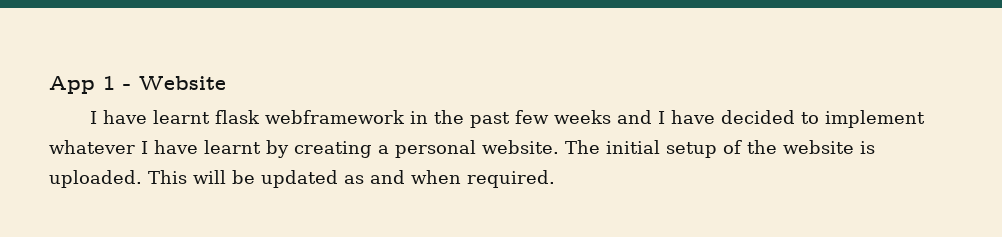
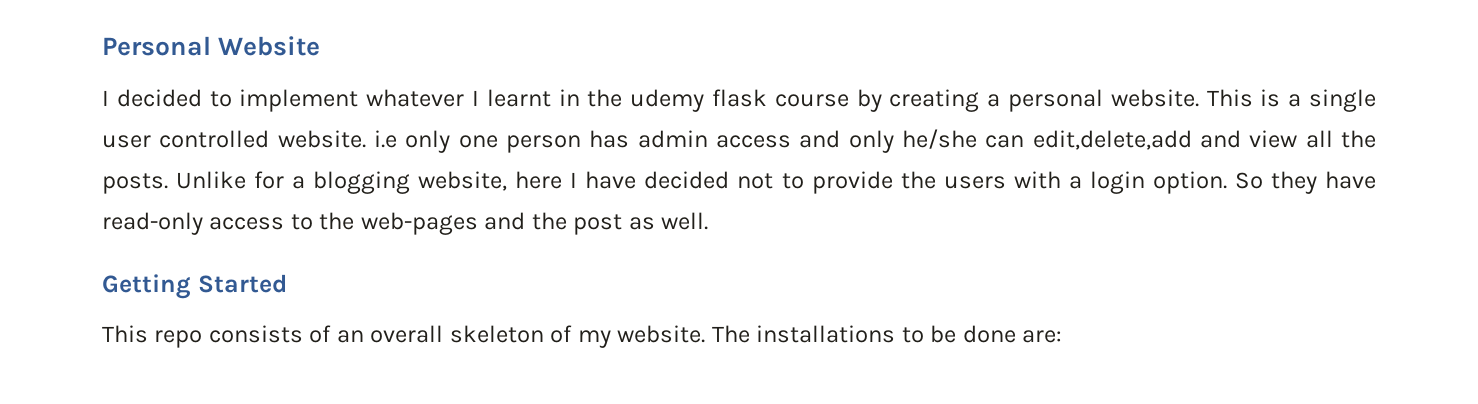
- App 1 - Website
+ Personal Website
- I have learnt flask webframework in the past few weeks and I have decided to implement whatever I have learnt by creating a personal website.
+ I decided to implement whatever I learnt in the udemy flask course by creating a personal website.
- The initial setup of the website is uploaded. This will be updated as and when required.
+ This is a single user controlled website. i.e only one person has admin access and only he/she can edit,delete,add and view all the posts. Unlike for a blogging website, here I have decided not to provide the users with a login option. So they have read-only access to the web-pages and the post as well.
+ Getting Started
+ This repo consists of an overall skeleton of my website. The installations to be done are:

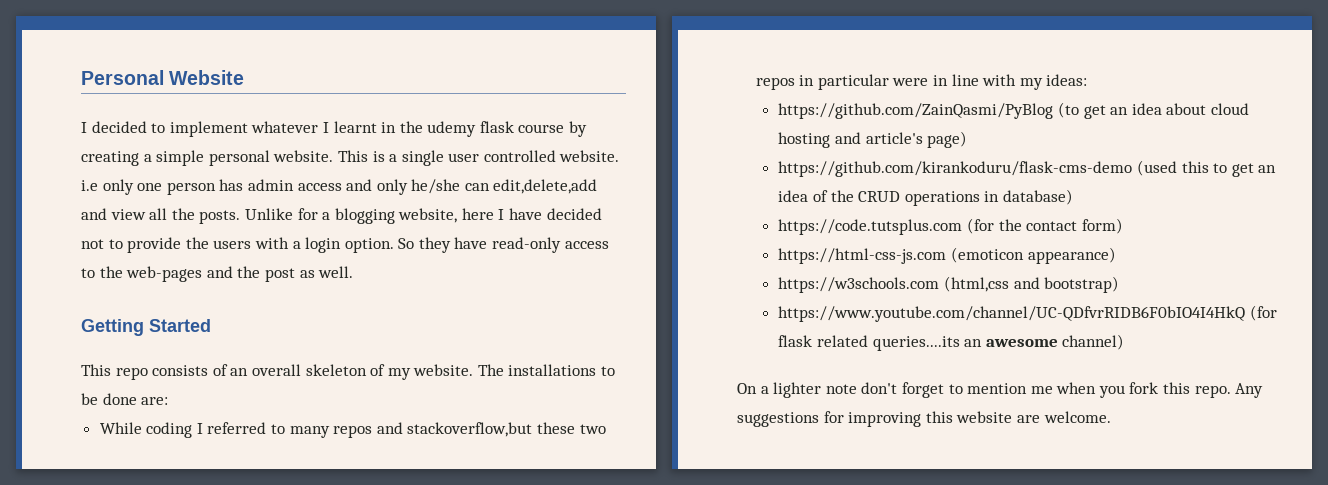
- I decided to implement whatever I learnt in the udemy flask course by creating a personal website.
+ I decided to implement whatever I learnt in the udemy flask course by creating a simple personal website.
+ While coding I referred to many repos and stackoverflow,but these two repos in particular were in line with my ideas:
+ https://github.com/ZainQasmi/PyBlog (to get an idea about cloud hosting and article's page)
+ https://github.com/kirankoduru/flask-cms-demo (used this to get an idea of the CRUD operations in database)
+ https://code.tutsplus.com (for the contact form)
+ https://html-css-js.com (emoticon appearance)
+ https://w3schools.com (html,css and bootstrap)
+ https://www.youtube.com/channel/UC-QDfvrRIDB6F0bIO4I4HkQ (for flask related queries....its an awesome channel)
+ On a lighter note don't forget to mention me when you fork this repo. Any suggestions for improving this website are welcome.

